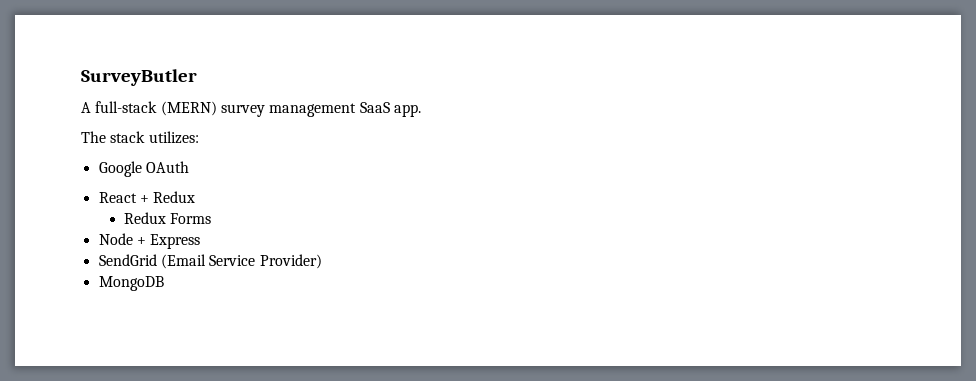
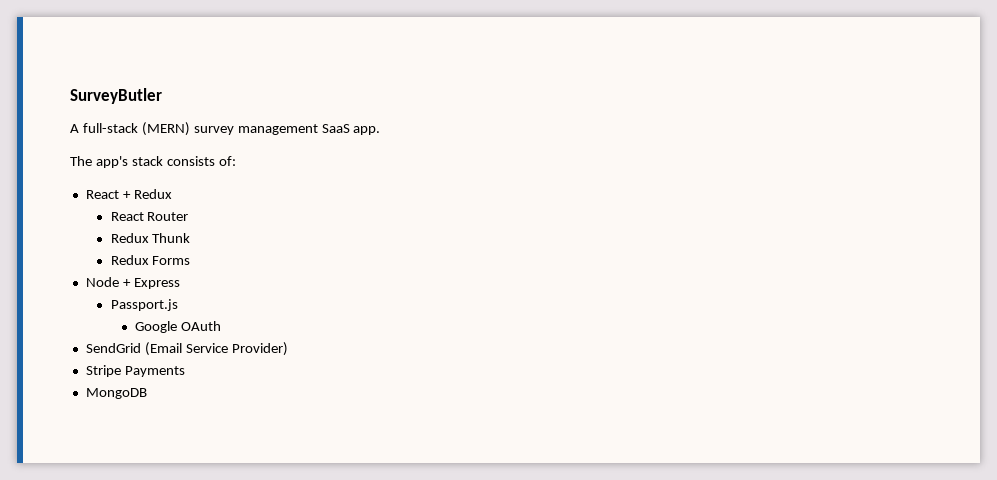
- The stack utilizes:
- Google OAuth
+ The app's stack consists of:
+ React Router
+ Redux Thunk
+ Passport.js
+ Google OAuth
+ Stripe Payments

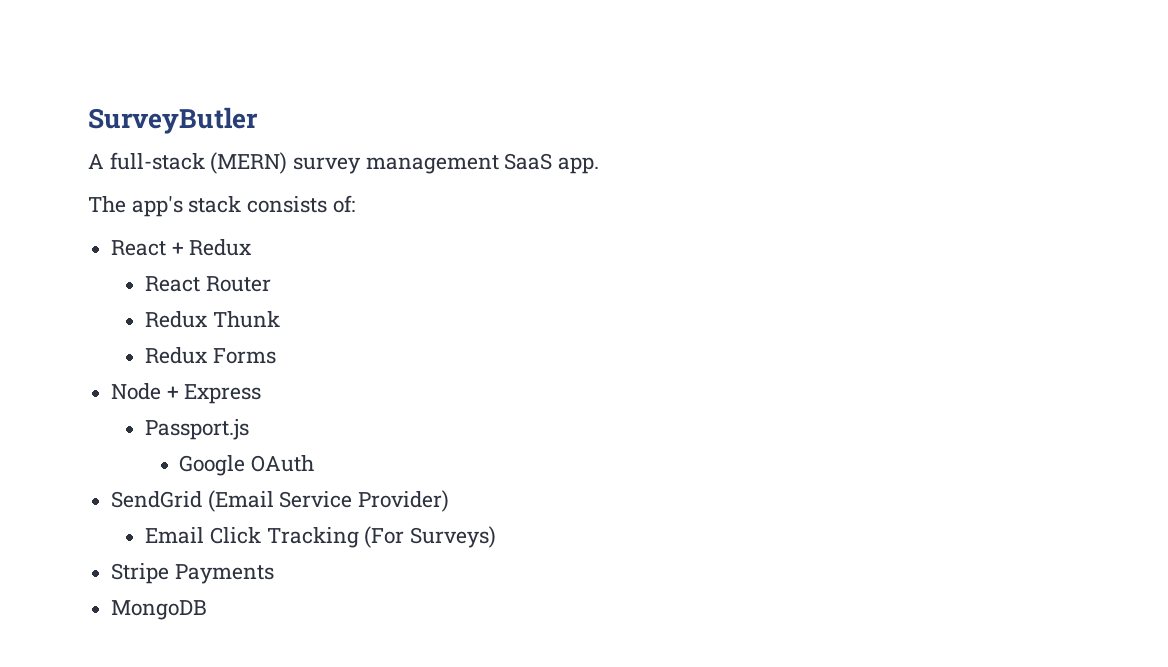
+ Email Click Tracking (For Surveys)

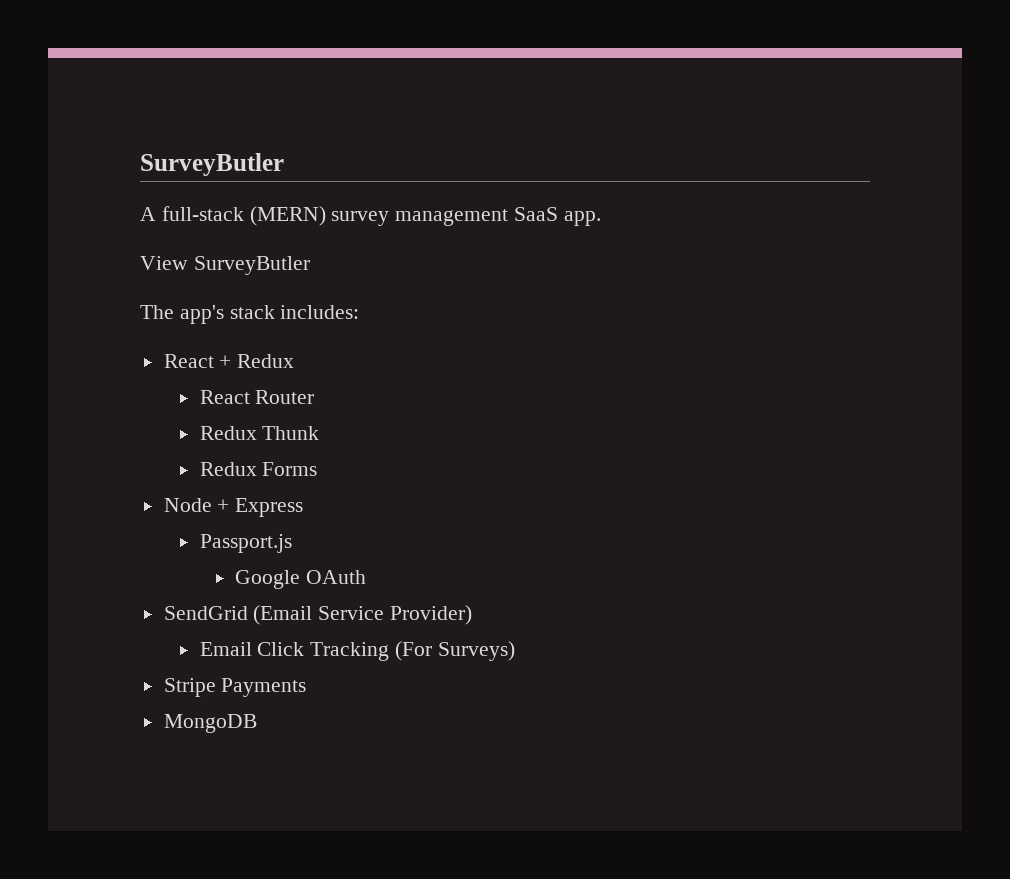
+ View SurveyButler
- The app's stack consists of:
+ The app's stack includes:

